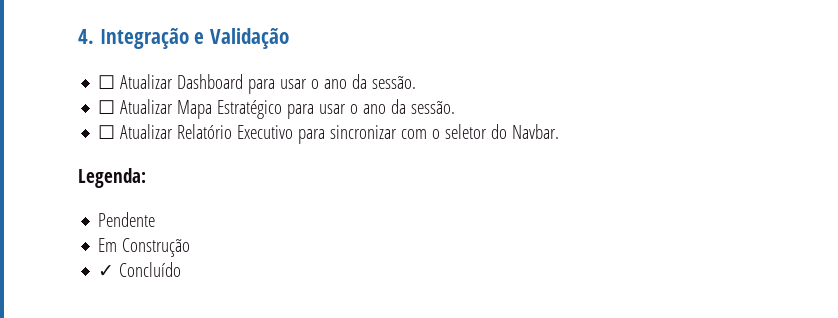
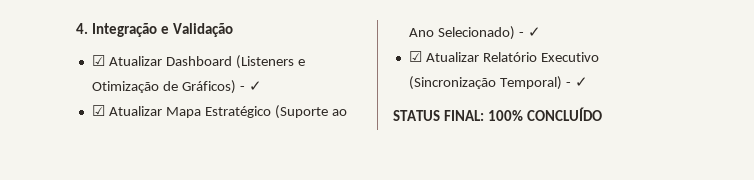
- ☐ Atualizar Dashboard para usar o ano da sessão.
- ☐ Atualizar Mapa Estratégico para usar o ano da sessão.
- ☐ Atualizar Relatório Executivo para sincronizar com o seletor do Navbar.
- Legenda:
- Pendente
- Em Construção
- ✓ Concluído
+ ☑ Atualizar Dashboard (Listeners e Otimização de Gráficos) - ✓
+ ☑ Atualizar Mapa Estratégico (Suporte ao Ano Selecionado) - ✓
+ ☑ Atualizar Relatório Executivo (Sincronização Temporal) - ✓
+ STATUS FINAL: 100% CONCLUÍDO

